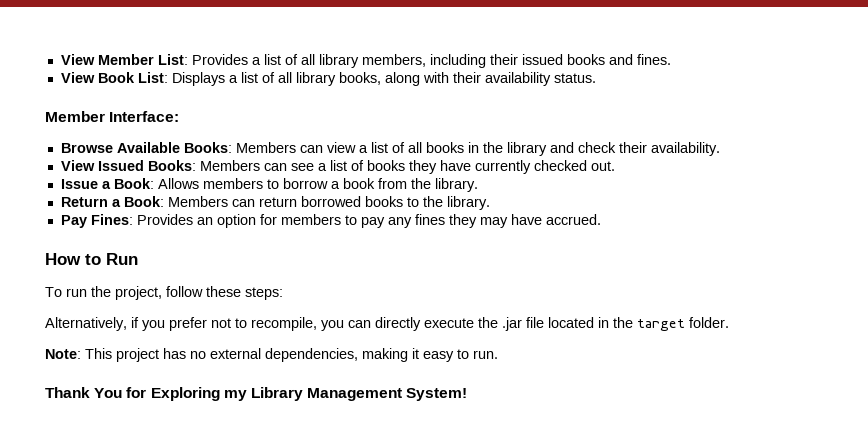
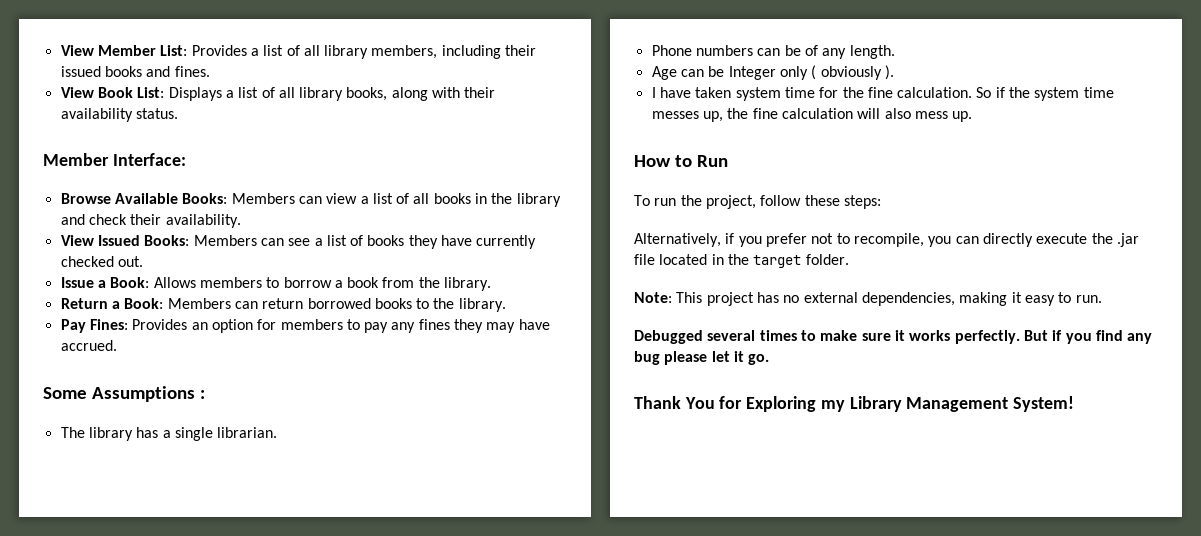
+ Some Assumptions :
+ The library has a single librarian.
+ Phone numbers can be of any length.
+ Age can be Integer only ( obviously ).
+ I have taken system time for the fine calculation. So if the system time messes up, the fine calculation will also mess up.
+ Debugged several times to make sure it works perfectly. But if you find any bug please let it go.

